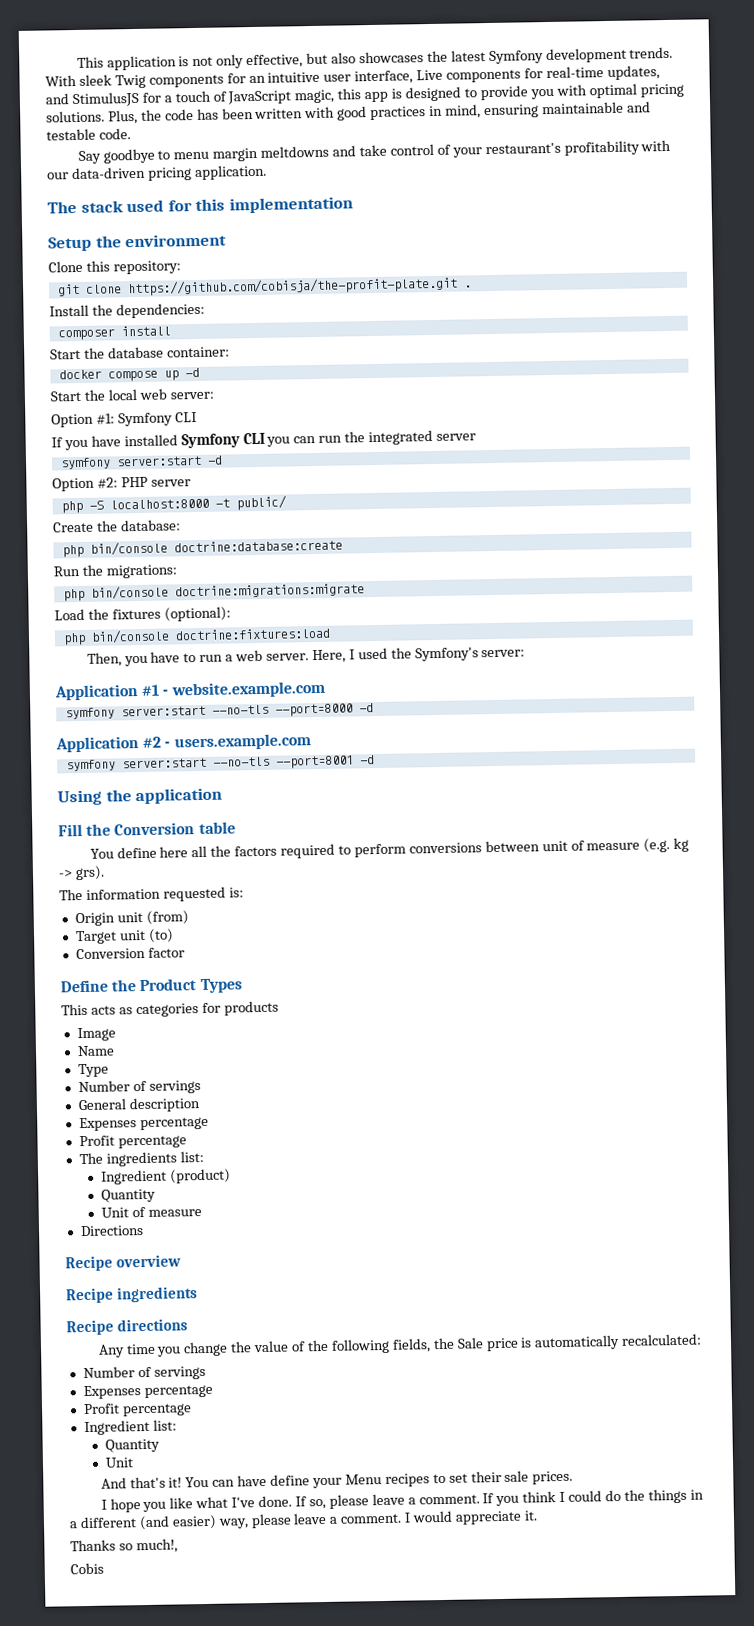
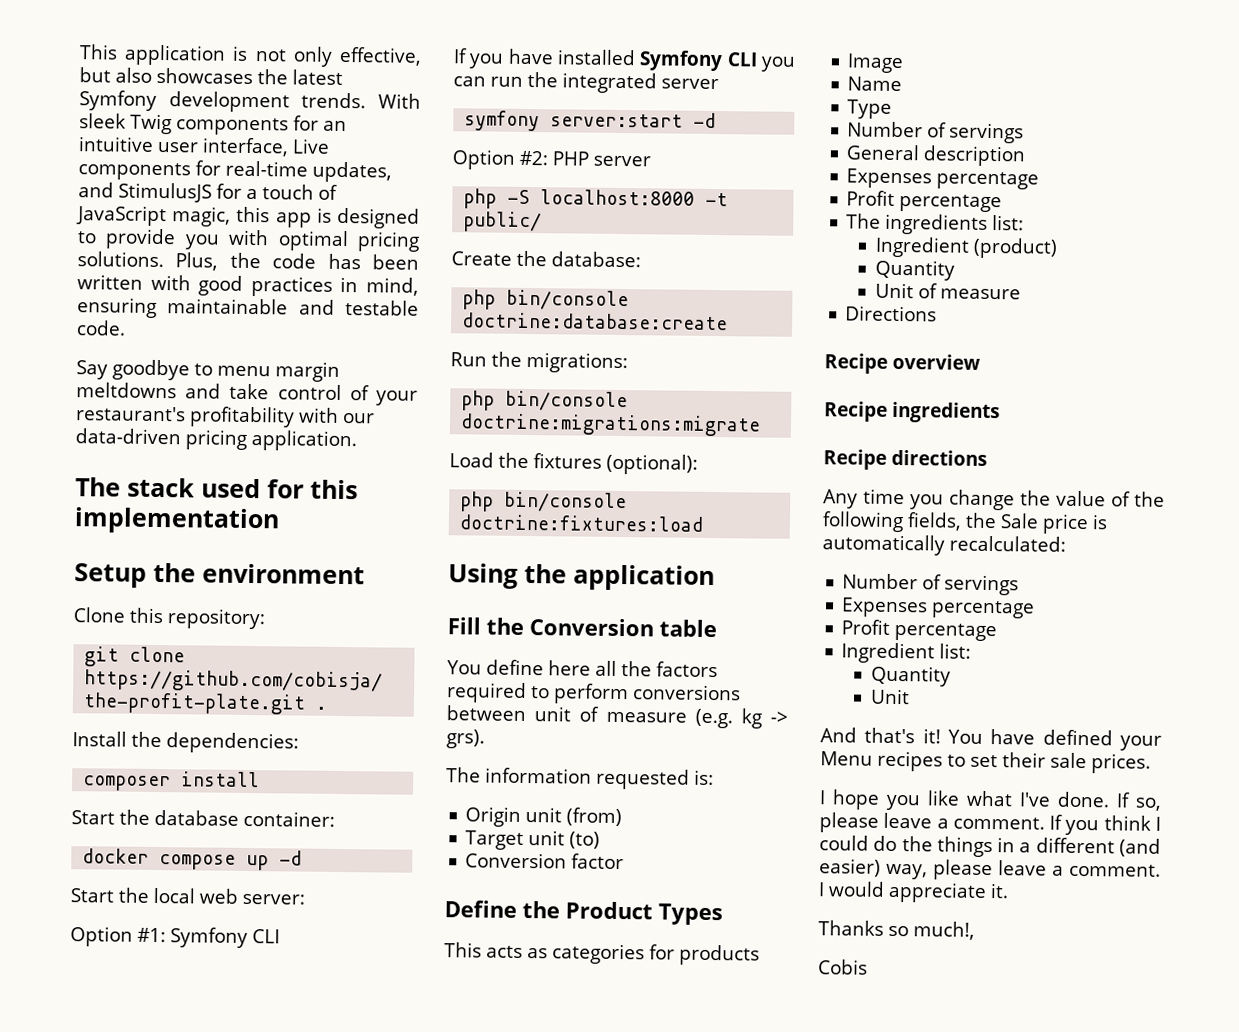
- Then, you have to run a web server. Here, I used the Symfony's server:
- Application #1 - website.example.com
- symfony server:start --no-tls --port=8000 -d
- Application #2 - users.example.com
- symfony server:start --no-tls --port=8001 -d
- You can have define your Menu recipes to set their sale prices.
+ You have defined your Menu recipes to set their sale prices.

